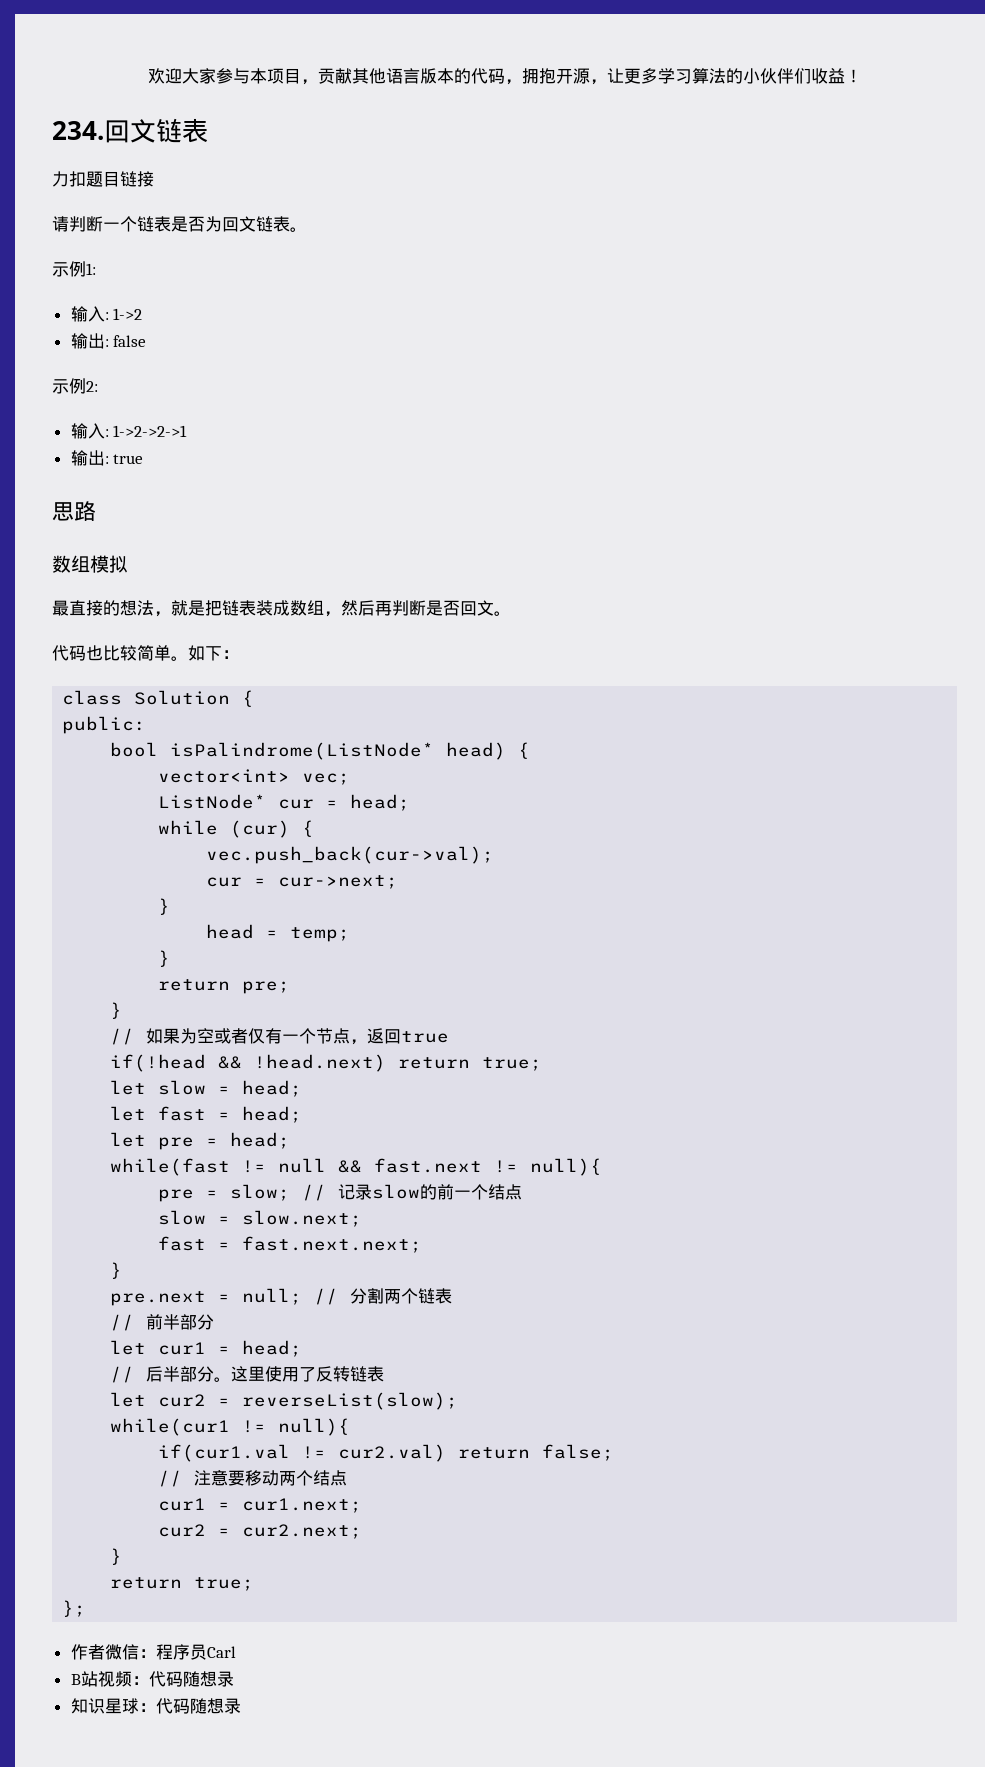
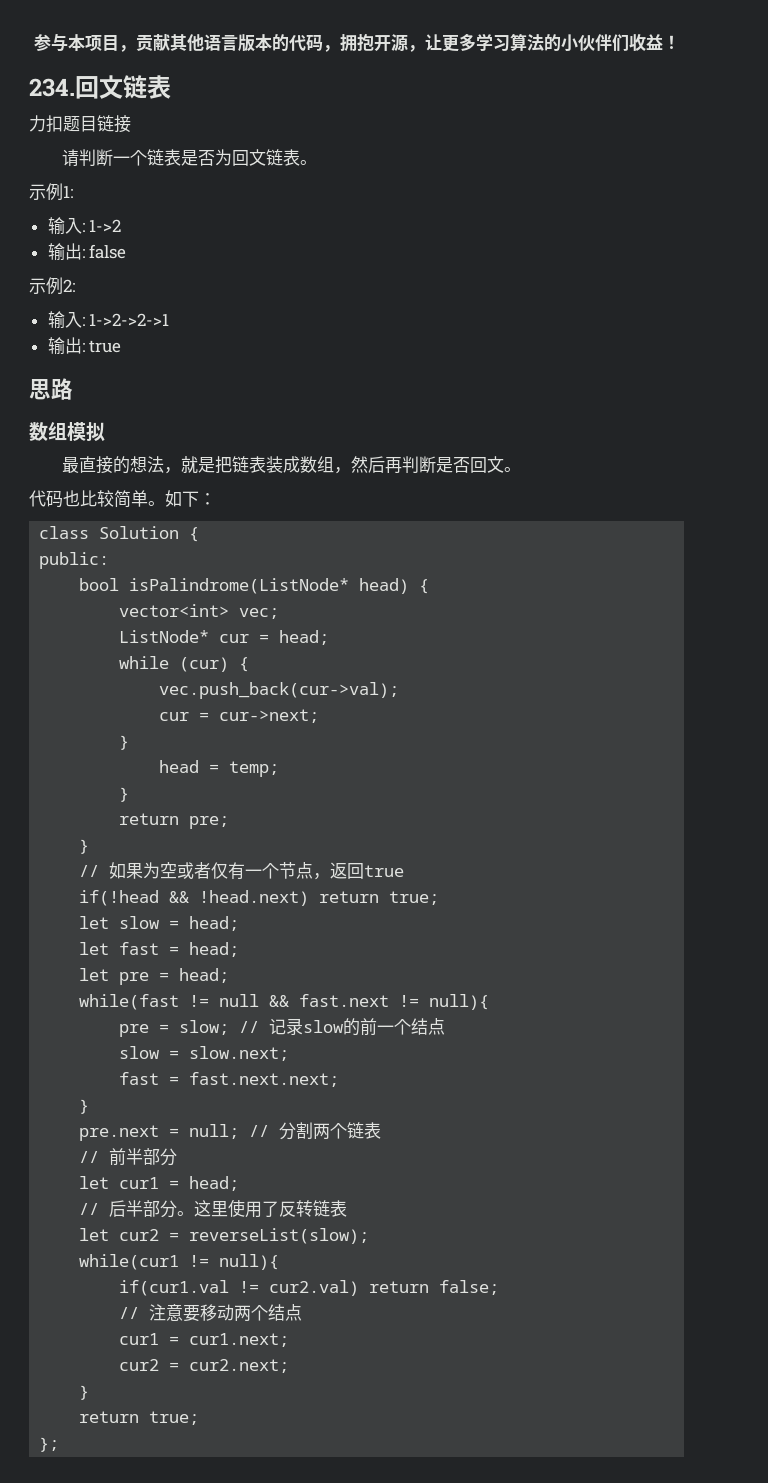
- 欢迎大家参与本项目，贡献其他语言版本的代码，拥抱开源，让更多学习算法的小伙伴们收益！
+ 参与本项目，贡献其他语言版本的代码，拥抱开源，让更多学习算法的小伙伴们收益！
- 作者微信：程序员Carl
- B站视频：代码随想录
- 知识星球：代码随想录

